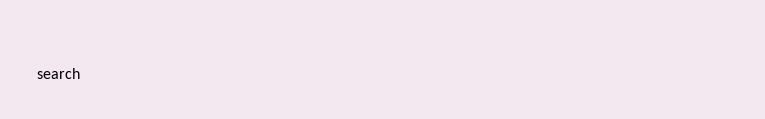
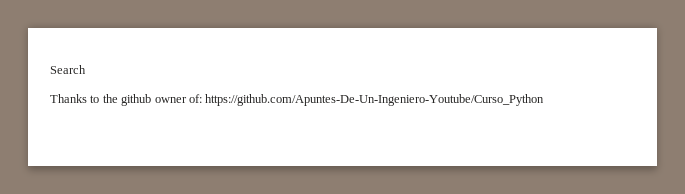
- search
+ Search
+ Thanks to the github owner of: https://github.com/Apuntes-De-Un-Ingeniero-Youtube/Curso_Python

